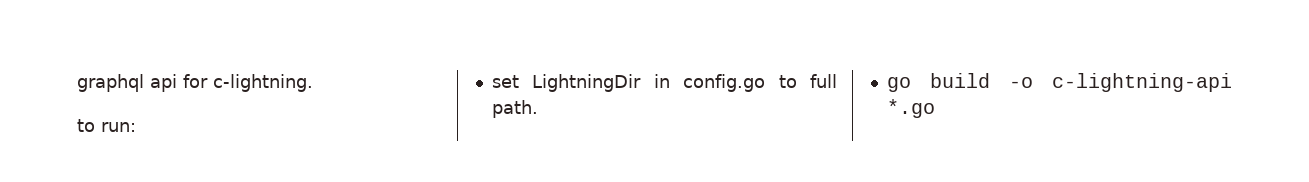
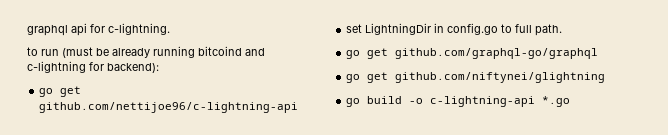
- to run:
+ to run (must be already running bitcoind and c-lightning for backend):
+ go get github.com/nettijoe96/c-lightning-api
+ go get github.com/graphql-go/graphql
+ go get github.com/niftynei/glightning

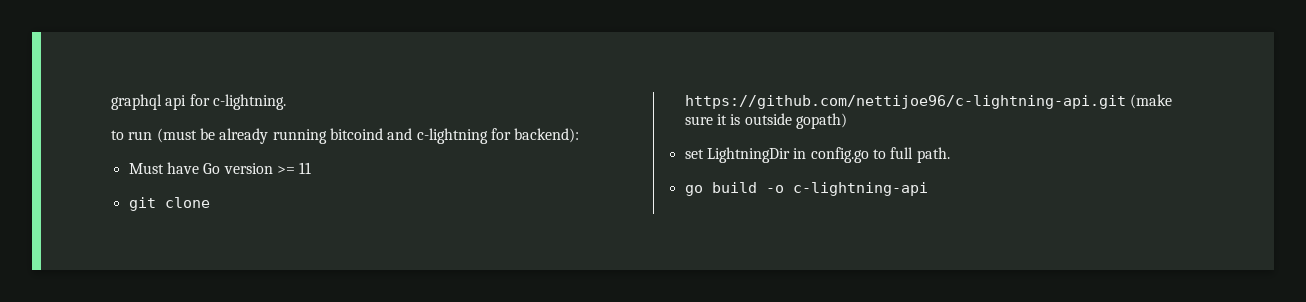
- go get github.com/nettijoe96/c-lightning-api
+ Must have Go version >= 11
+ git clone https://github.com/nettijoe96/c-lightning-api.git (make sure it is outside gopath)
- go get github.com/graphql-go/graphql
- go get github.com/niftynei/glightning
- go build -o c-lightning-api *.go
+ go build -o c-lightning-api

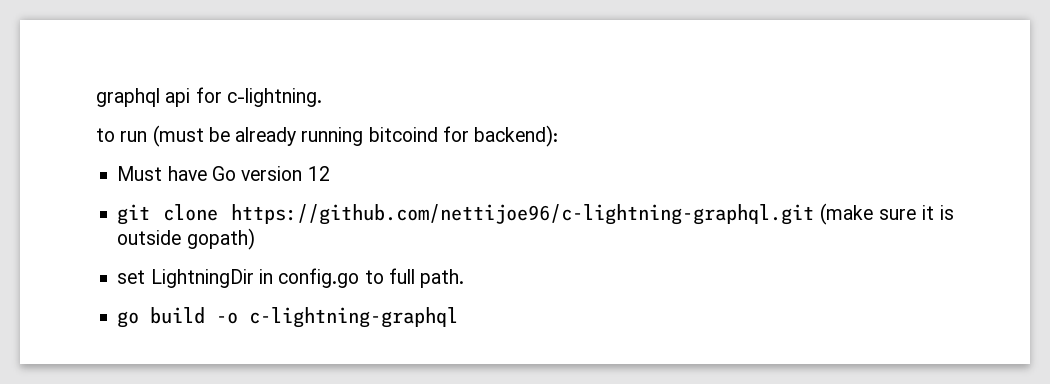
- to run (must be already running bitcoind and c-lightning for backend):
+ to run (must be already running bitcoind for backend):
- Must have Go version >= 11
+ Must have Go version 12
- git clone https://github.com/nettijoe96/c-lightning-api.git (make sure it is outside gopath)
+ git clone https://github.com/nettijoe96/c-lightning-graphql.git (make sure it is outside gopath)
- go build -o c-lightning-api
+ go build -o c-lightning-graphql

